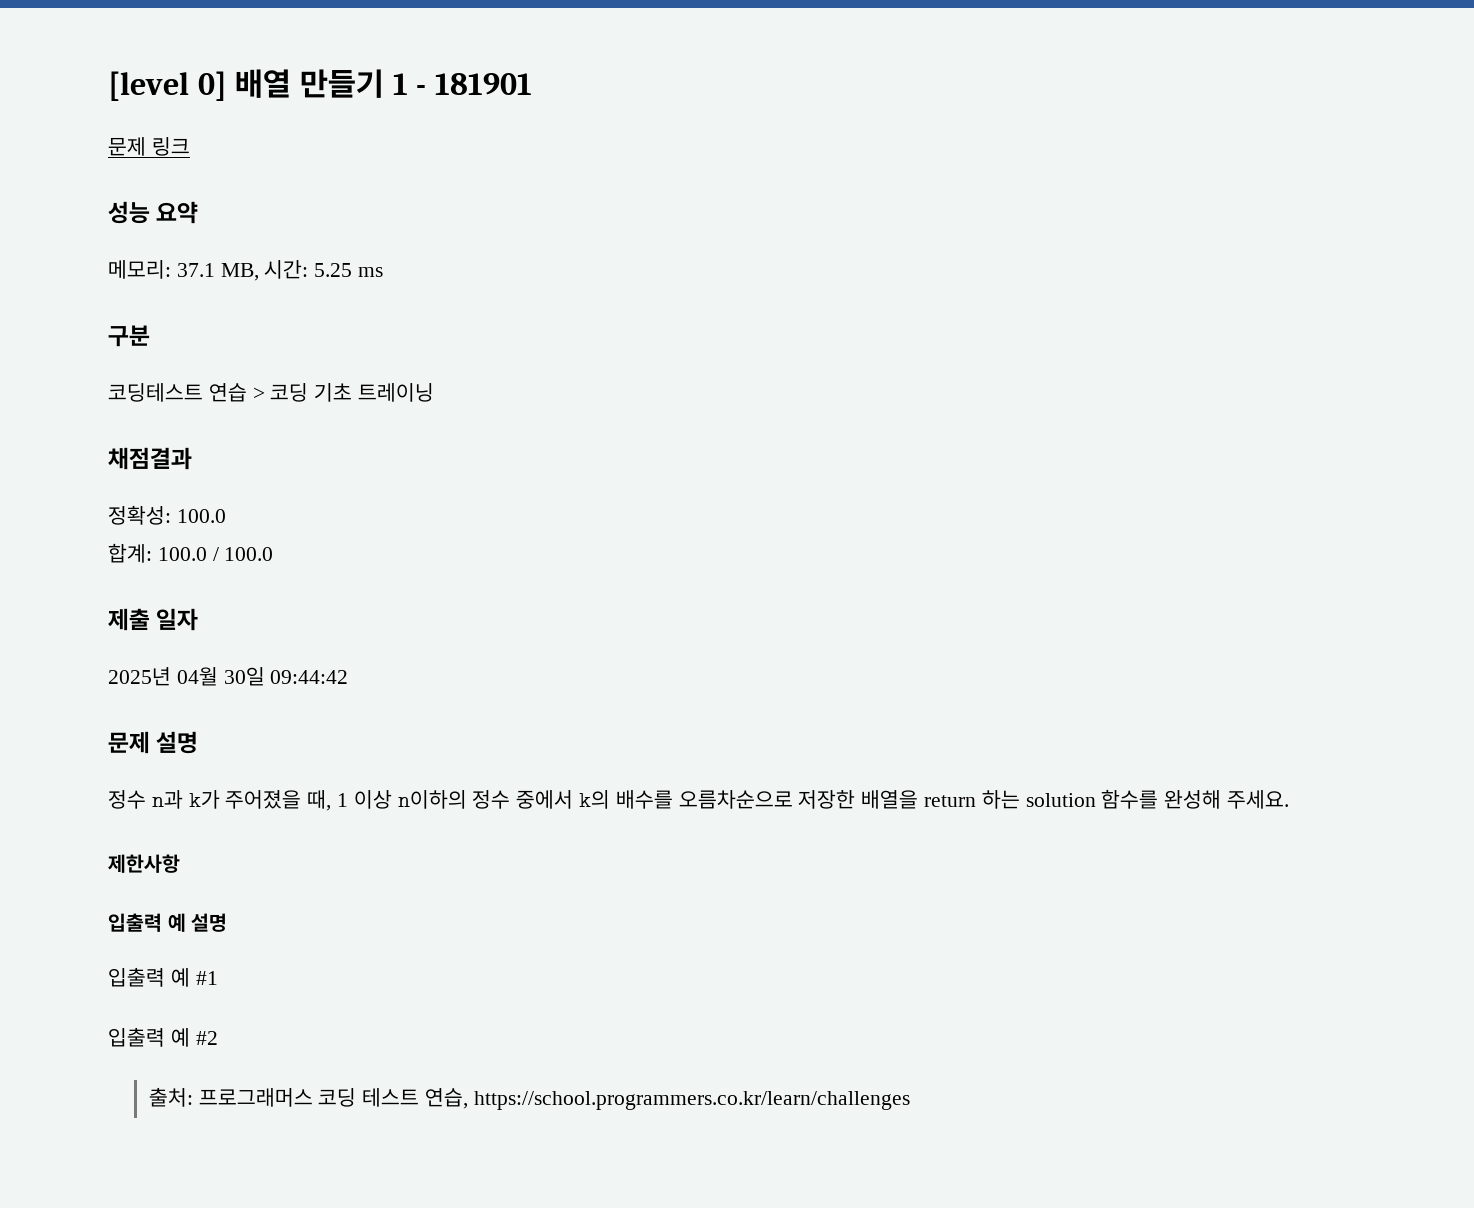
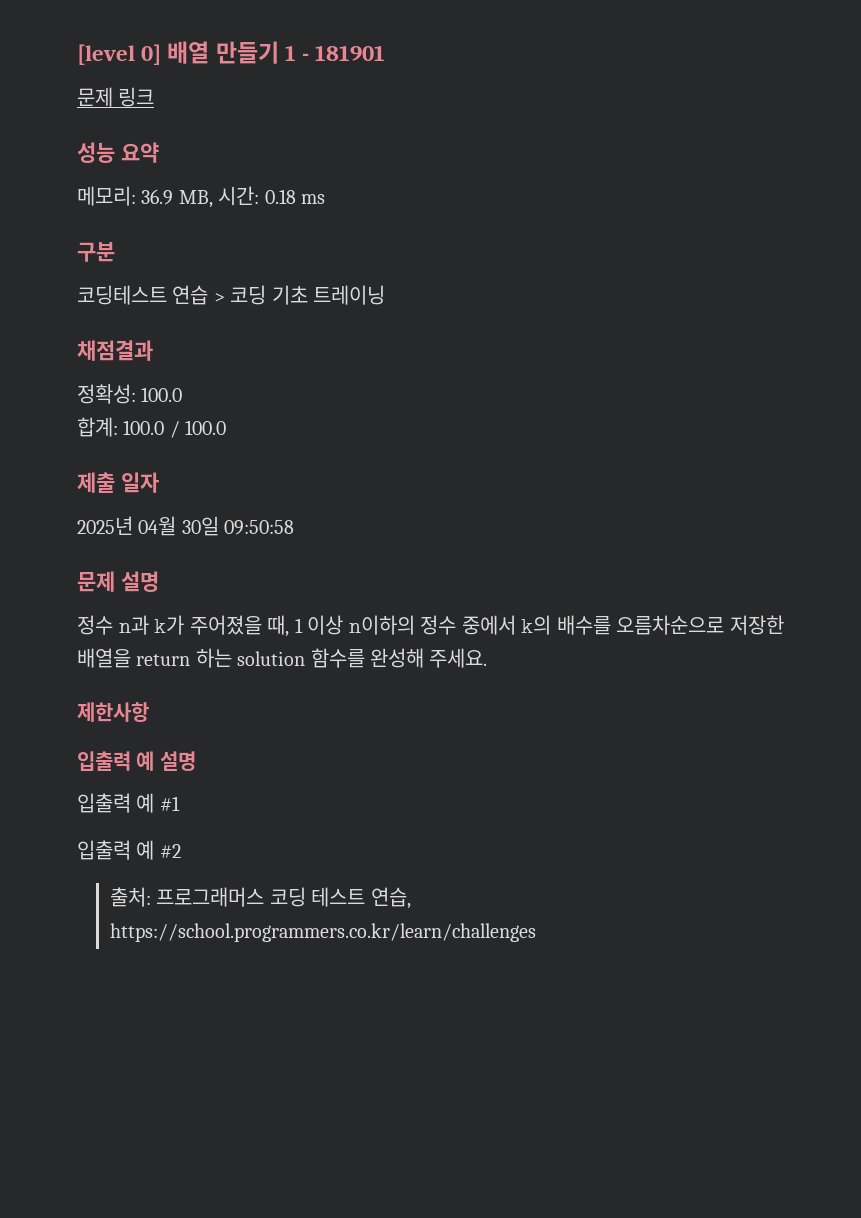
- 메모리: 37.1 MB, 시간: 5.25 ms
+ 메모리: 36.9 MB, 시간: 0.18 ms
- 2025년 04월 30일 09:44:42
+ 2025년 04월 30일 09:50:58

